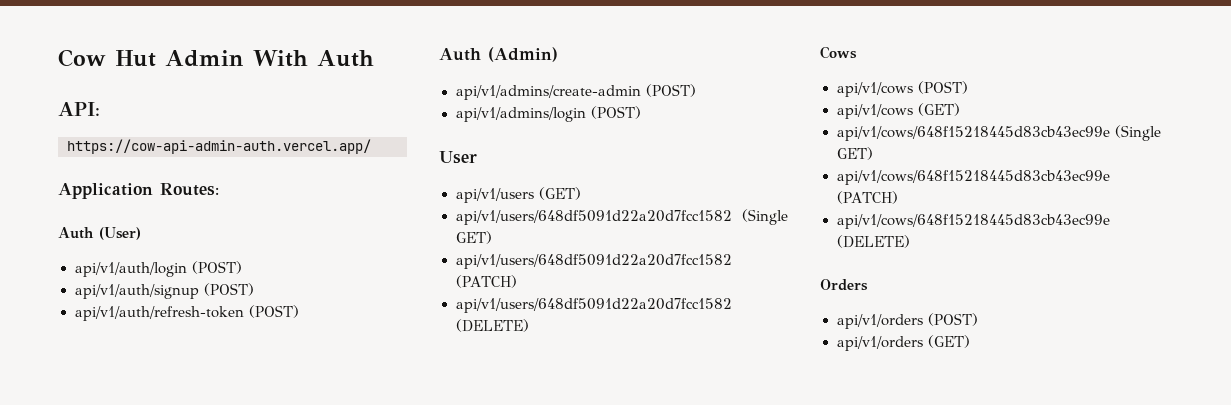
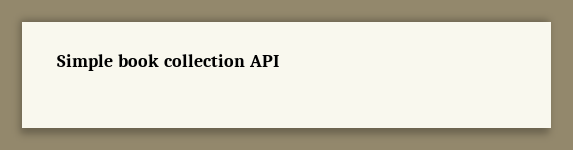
- Cow Hut Admin With Auth
- API:
- https://cow-api-admin-auth.vercel.app/
- Application Routes:
- Auth (User)
- api/v1/auth/login (POST)
- api/v1/auth/signup (POST)
- api/v1/auth/refresh-token (POST)
- Auth (Admin)
- api/v1/admins/create-admin (POST)
- api/v1/admins/login (POST)
- User
- api/v1/users (GET)
- api/v1/users/648df5091d22a20d7fcc1582 (Single GET)
- api/v1/users/648df5091d22a20d7fcc1582 (PATCH)
- api/v1/users/648df5091d22a20d7fcc1582 (DELETE)
- Cows
- api/v1/cows (POST)
- api/v1/cows (GET)
- api/v1/cows/648f15218445d83cb43ec99e (Single GET)
- api/v1/cows/648f15218445d83cb43ec99e (PATCH)
- api/v1/cows/648f15218445d83cb43ec99e (DELETE)
- Orders
- api/v1/orders (POST)
- api/v1/orders (GET)
+ Simple book collection API

